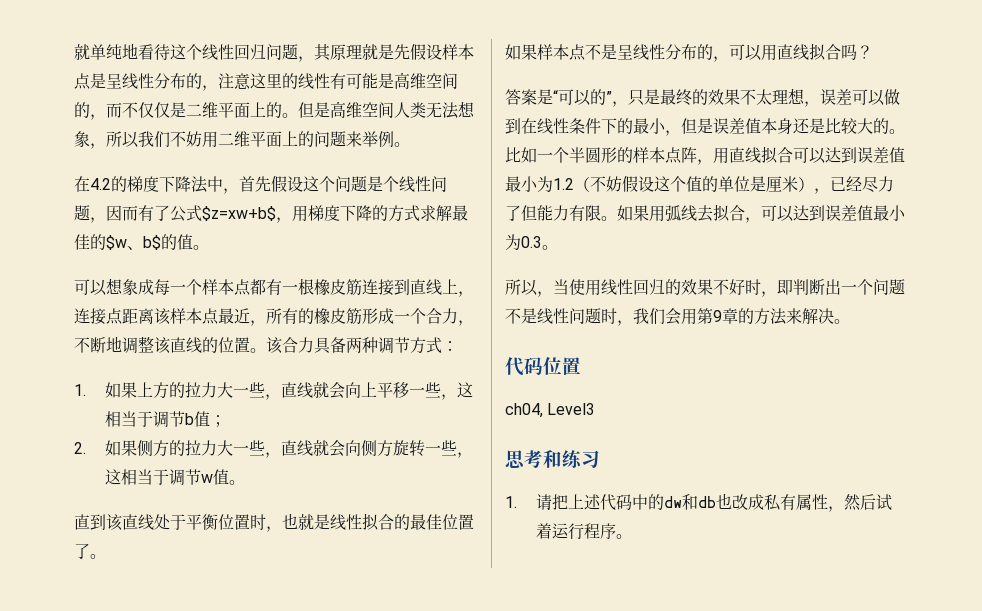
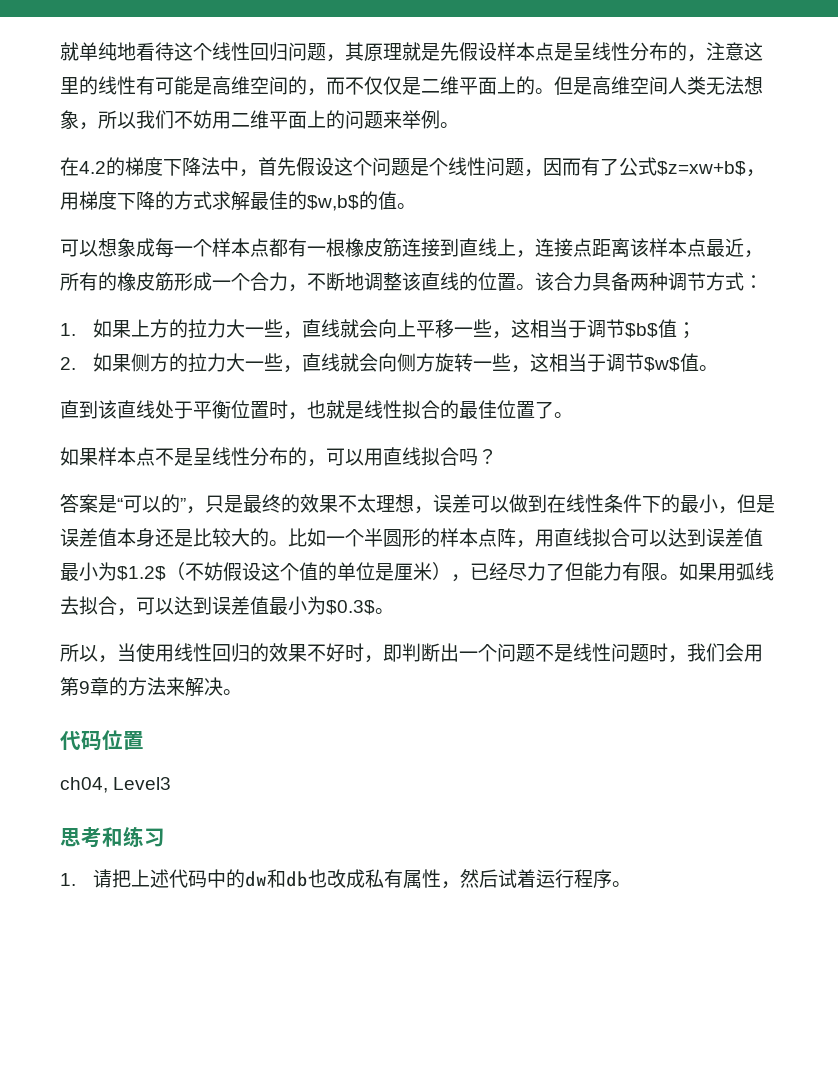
- 在4.2的梯度下降法中，首先假设这个问题是个线性问题，因而有了公式$z=xw+b$，用梯度下降的方式求解最佳的$w、b$的值。
+ 在4.2的梯度下降法中，首先假设这个问题是个线性问题，因而有了公式$z=xw+b$，用梯度下降的方式求解最佳的$w,b$的值。
- 1.如果上方的拉力大一些，直线就会向上平移一些，这相当于调节b值；
+ 1.如果上方的拉力大一些，直线就会向上平移一些，这相当于调节$b$值；
- 2.如果侧方的拉力大一些，直线就会向侧方旋转一些，这相当于调节w值。
+ 2.如果侧方的拉力大一些，直线就会向侧方旋转一些，这相当于调节$w$值。
- 比如一个半圆形的样本点阵，用直线拟合可以达到误差值最小为1.2（不妨假设这个值的单位是厘米），已经尽力了但能力有限。
+ 比如一个半圆形的样本点阵，用直线拟合可以达到误差值最小为$1.2$（不妨假设这个值的单位是厘米），已经尽力了但能力有限。
- 如果用弧线去拟合，可以达到误差值最小为0.3。
+ 如果用弧线去拟合，可以达到误差值最小为$0.3$。

